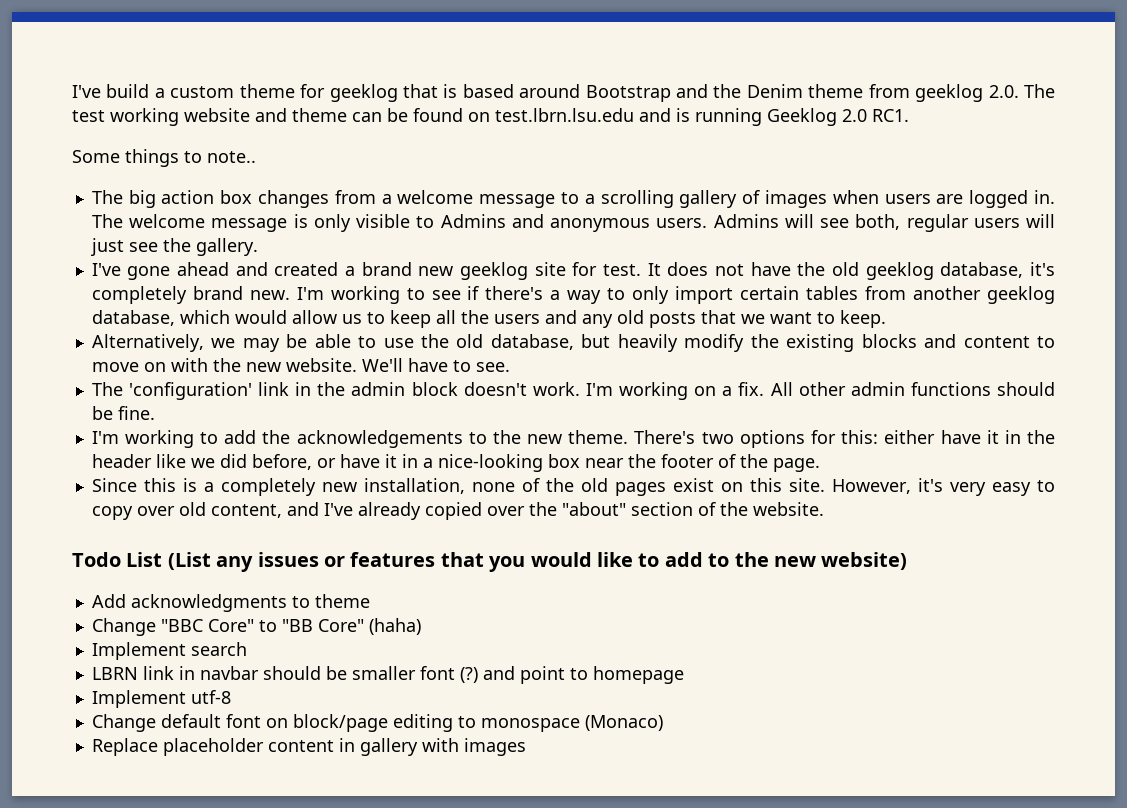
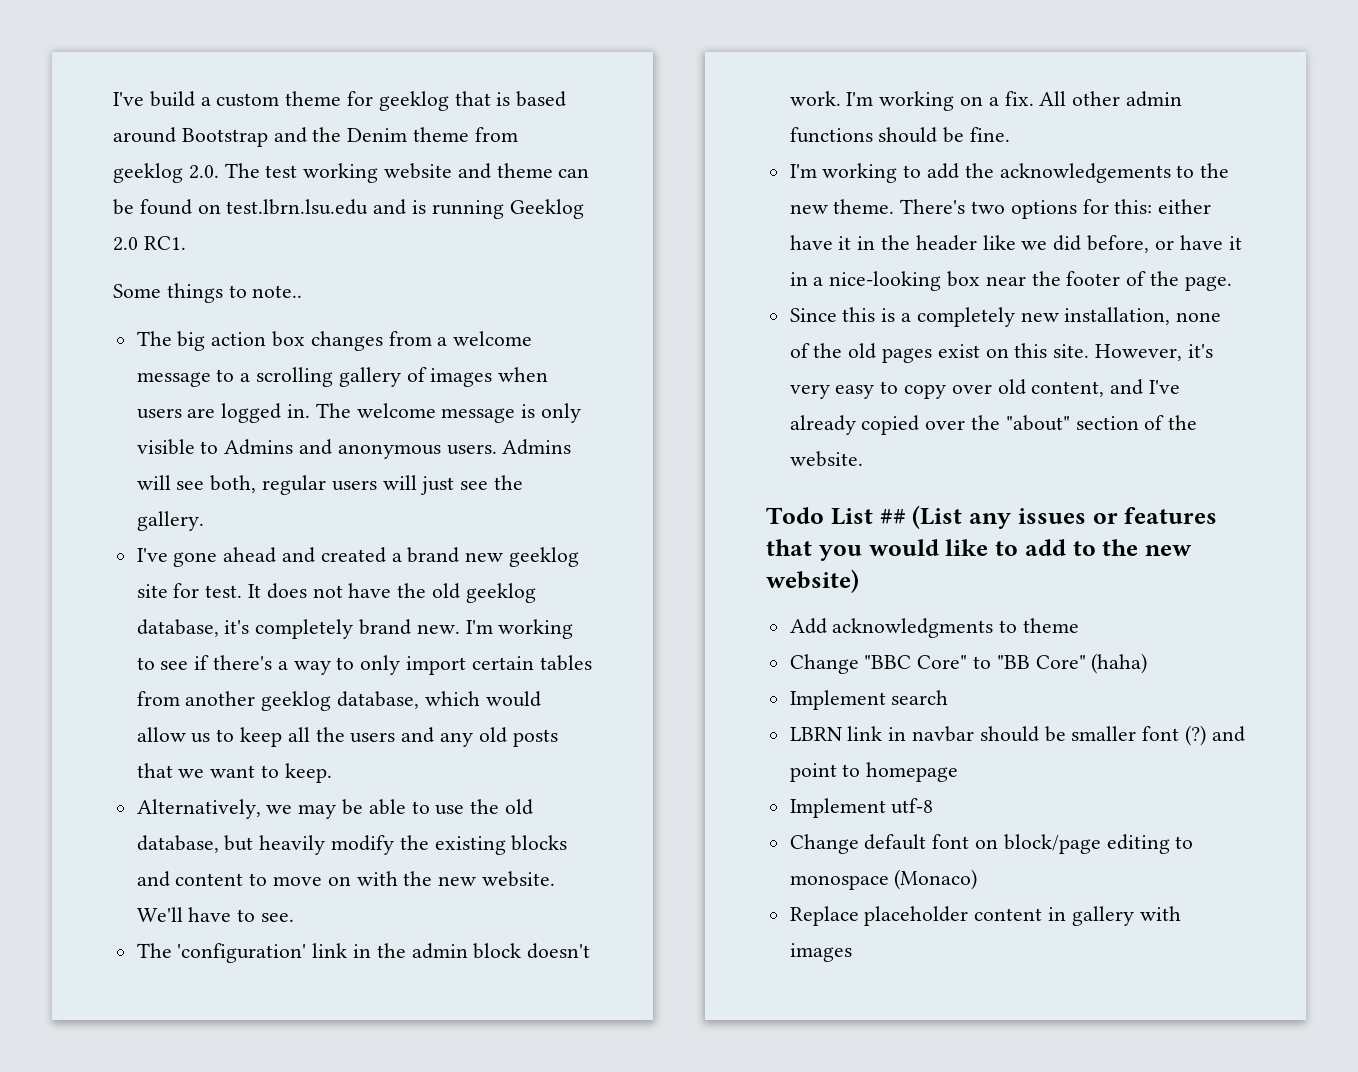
- Todo List (List any issues or features that you would like to add to the new website)
+ Todo List ## (List any issues or features that you would like to add to the new website)

